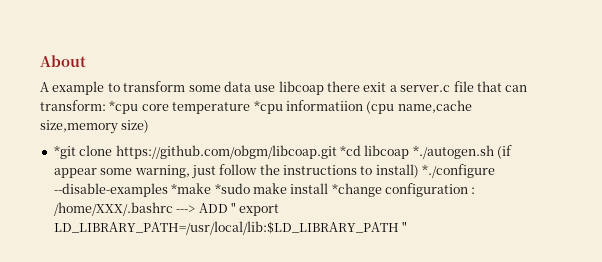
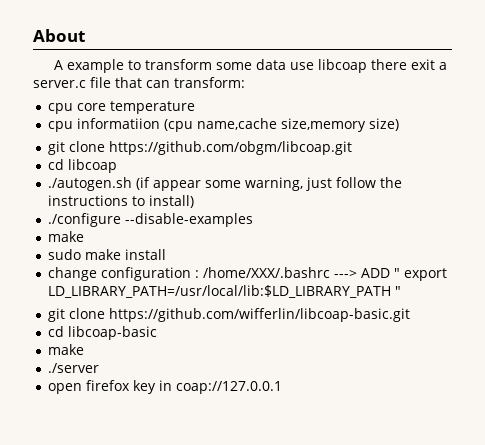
- A example to transform some data use libcoap there exit a server.c file that can transform: *cpu core temperature *cpu informatiion (cpu name,cache size,memory size)
+ A example to transform some data use libcoap there exit a server.c file that can transform:
+ cpu core temperature
+ cpu informatiion (cpu name,cache size,memory size)
- *git clone https://github.com/obgm/libcoap.git *cd libcoap *./autogen.sh (if appear some warning, just follow the instructions to install) *./configure --disable-examples *make *sudo make install *change configuration : /home/XXX/.bashrc ---> ADD " export LD_LIBRARY_PATH=/usr/local/lib:$LD_LIBRARY_PATH "
+ git clone https://github.com/obgm/libcoap.git
+ cd libcoap
+ ./autogen.sh (if appear some warning, just follow the instructions to install)
+ ./configure --disable-examples
+ make
+ sudo make install
+ change configuration : /home/XXX/.bashrc ---> ADD " export LD_LIBRARY_PATH=/usr/local/lib:$LD_LIBRARY_PATH "
+ git clone https://github.com/wifferlin/libcoap-basic.git
+ cd libcoap-basic
+ make
+ ./server
+ open firefox key in coap://127.0.0.1

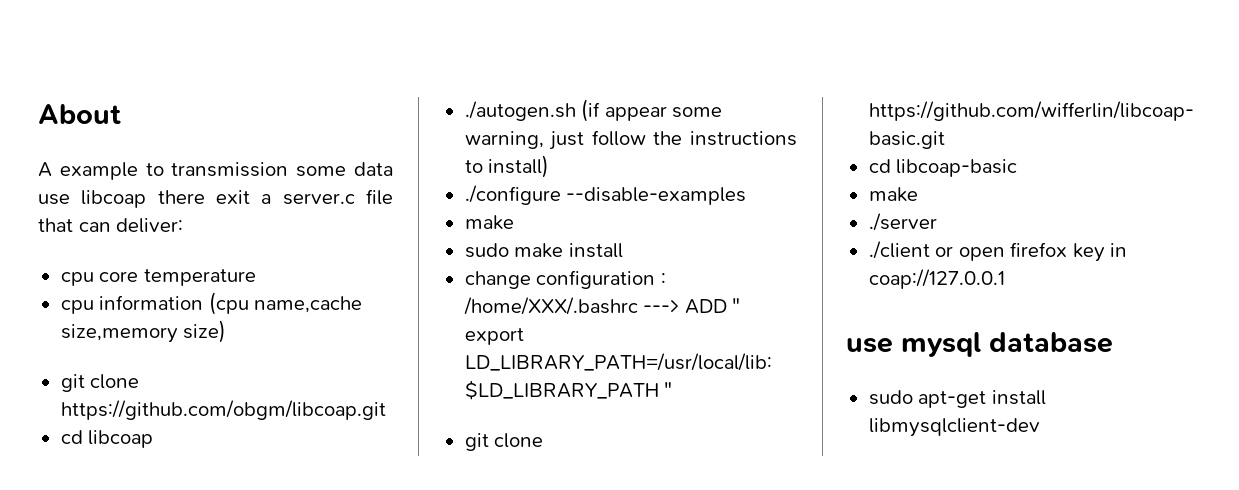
- A example to transform some data use libcoap there exit a server.c file that can transform:
+ A example to transmission some data use libcoap there exit a server.c file that can deliver:
- cpu informatiion (cpu name,cache size,memory size)
+ cpu information (cpu name,cache size,memory size)
- open firefox key in coap://127.0.0.1
+ ./client or open firefox key in coap://127.0.0.1
+ use mysql database
+ sudo apt-get install libmysqlclient-dev

